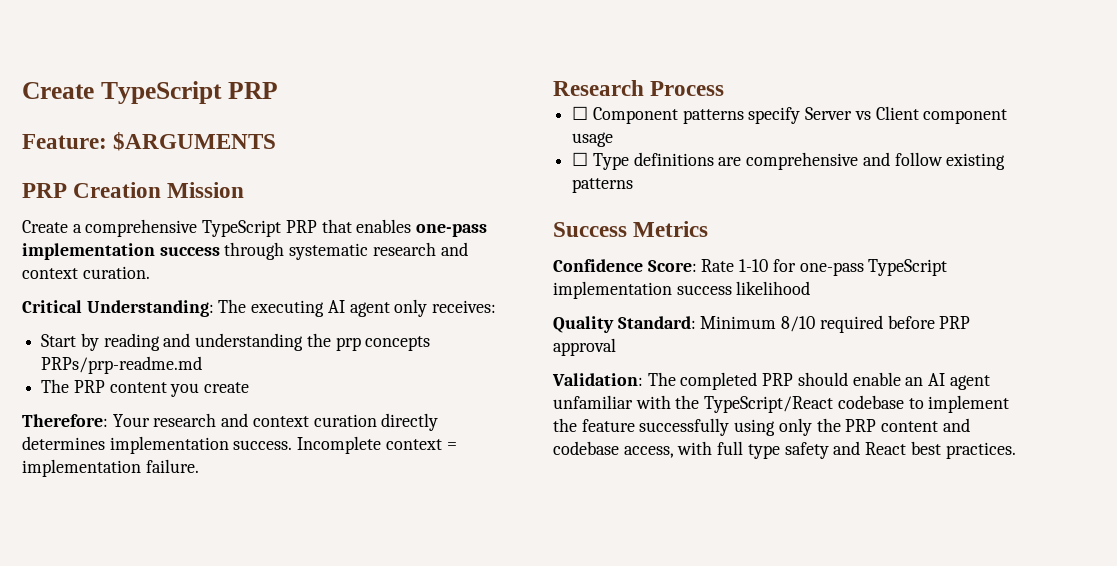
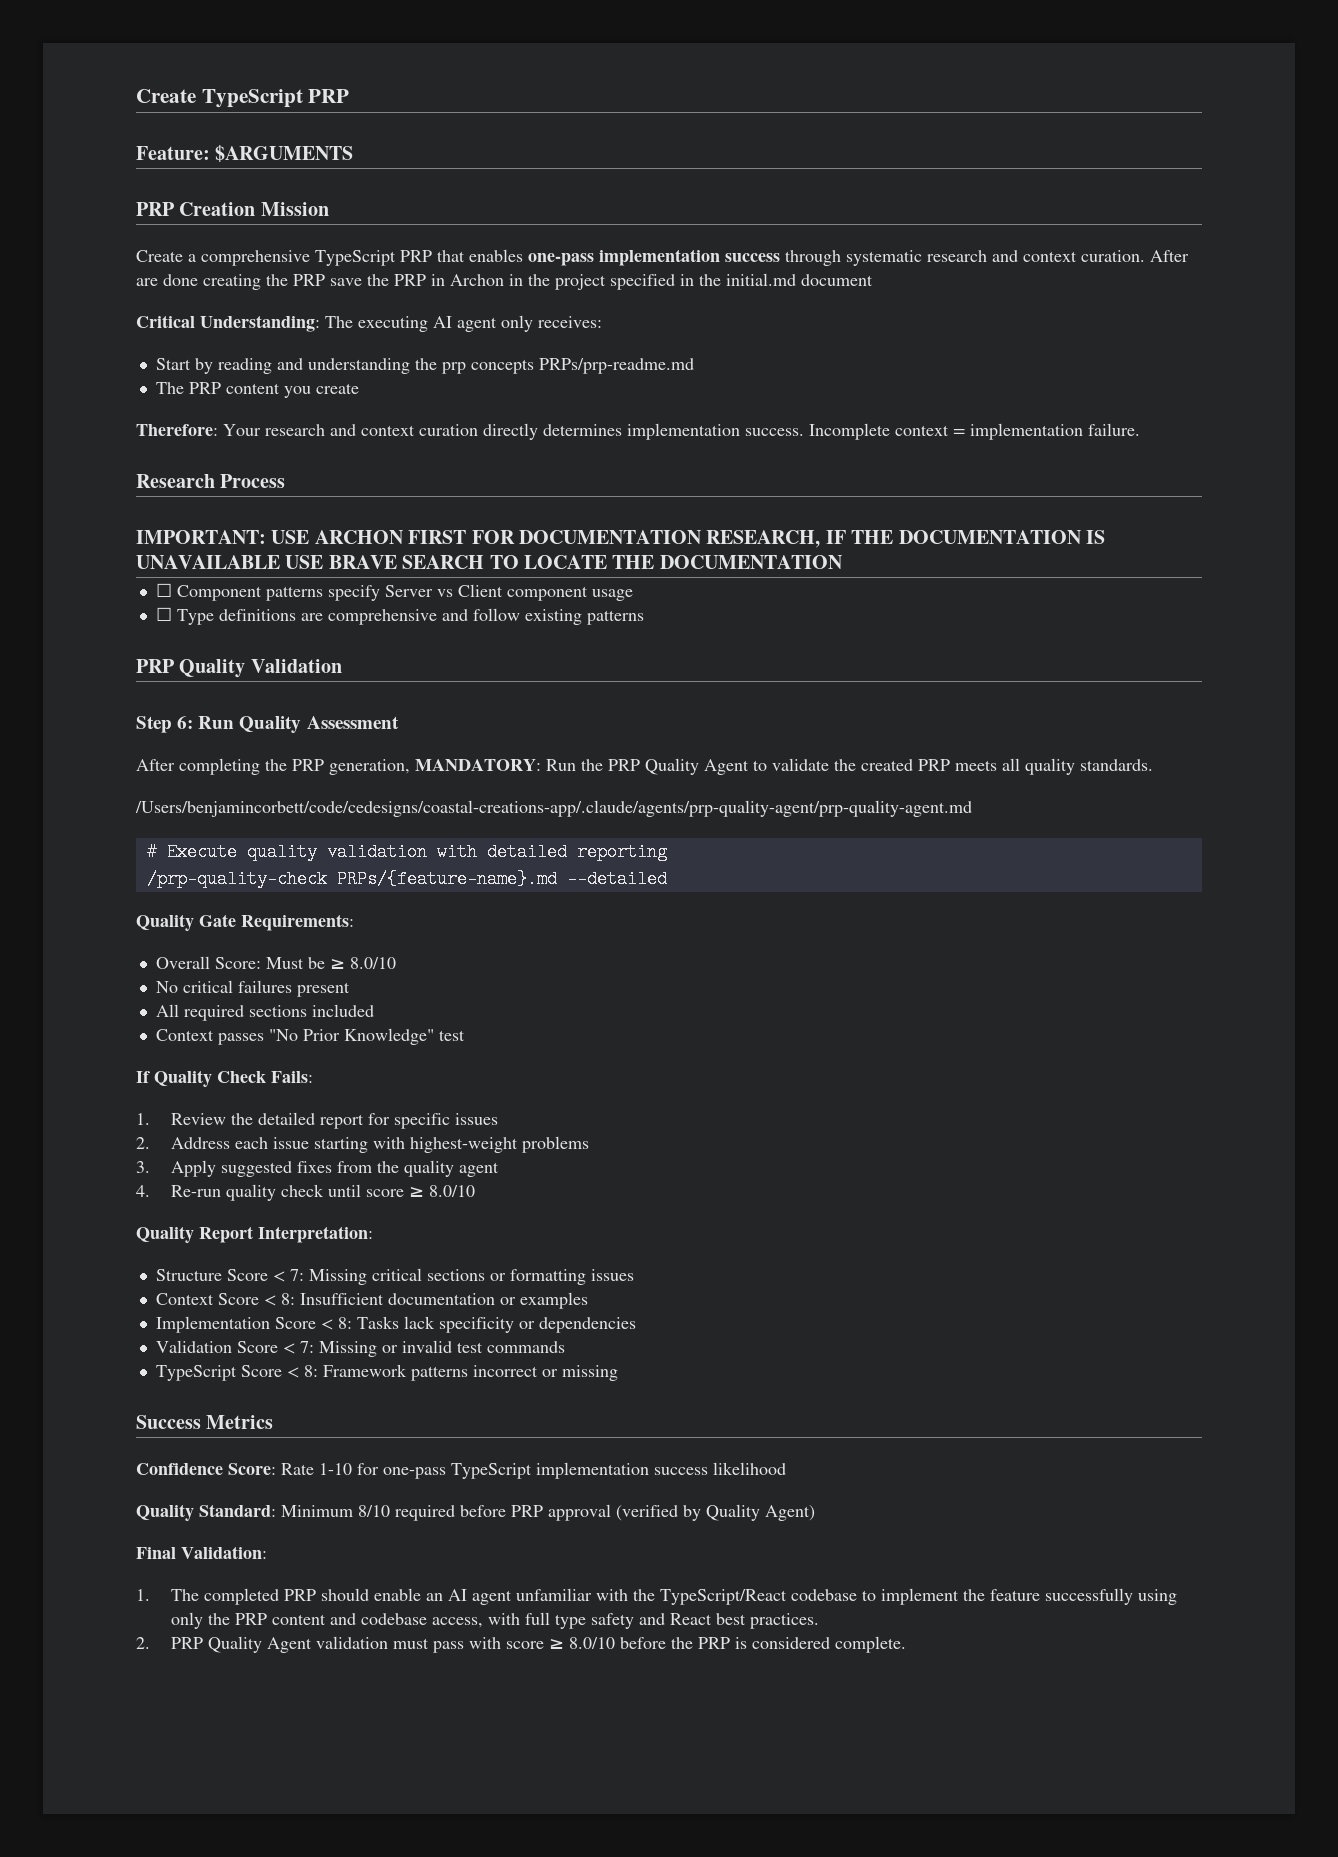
+ After are done creating the PRP save the PRP in Archon in the project specified in the initial.md document
+ IMPORTANT: USE ARCHON FIRST FOR DOCUMENTATION RESEARCH, IF THE DOCUMENTATION IS UNAVAILABLE USE BRAVE SEARCH TO LOCATE THE DOCUMENTATION
+ PRP Quality Validation
+ Step 6: Run Quality Assessment
+ After completing the PRP generation, MANDATORY: Run the PRP Quality Agent to validate the created PRP meets all quality standards.
+ /Users/benjamincorbett/code/cedesigns/coastal-creations-app/.claude/agents/prp-quality-agent/prp-quality-agent.md
+ # Execute quality validation with detailed reporting
+ /prp-quality-check PRPs/{feature-name}.md --detailed
+ Quality Gate Requirements:
+ Overall Score: Must be ≥ 8.0/10
+ No critical failures present
+ All required sections included
+ Context passes "No Prior Knowledge" test
+ If Quality Check Fails:
+ 1. Review the detailed report for specific issues
+ 2. Address each issue starting with highest-weight problems
+ 3. Apply suggested fixes from the quality agent
+ 4. Re-run quality check until score ≥ 8.0/10
+ Quality Report Interpretation:
+ Structure Score < 7: Missing critical sections or formatting issues
+ Context Score < 8: Insufficient documentation or examples
+ Implementation Score < 8: Tasks lack specificity or dependencies
+ Validation Score < 7: Missing or invalid test commands
+ TypeScript Score < 8: Framework patterns incorrect or missing
- Quality Standard: Minimum 8/10 required before PRP approval
- Validation: The completed PRP should enable an AI agent unfamiliar with the TypeScript/React codebase to implement the feature successfully using only the PRP content and codebase access, with full type safety and React best practices.
+ Quality Standard: Minimum 8/10 required before PRP approval (verified by Quality Agent)
+ Final Validation:
+ 1. The completed PRP should enable an AI agent unfamiliar with the TypeScript/React codebase to implement the feature successfully using only the PRP content and codebase access, with full type safety and React best practices.
+ 2. PRP Quality Agent validation must pass with score ≥ 8.0/10 before the PRP is considered complete.

